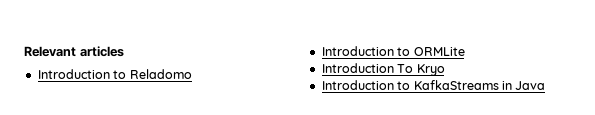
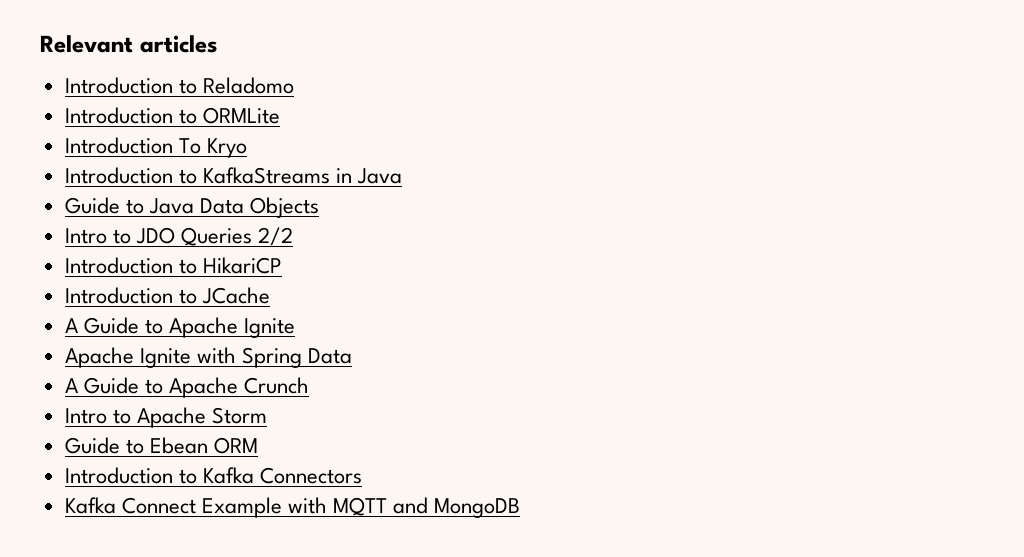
+ Guide to Java Data Objects
+ Intro to JDO Queries 2/2
+ Introduction to HikariCP
+ Introduction to JCache
+ A Guide to Apache Ignite
+ Apache Ignite with Spring Data
+ A Guide to Apache Crunch
+ Intro to Apache Storm
+ Guide to Ebean ORM
+ Introduction to Kafka Connectors
+ Kafka Connect Example with MQTT and MongoDB

